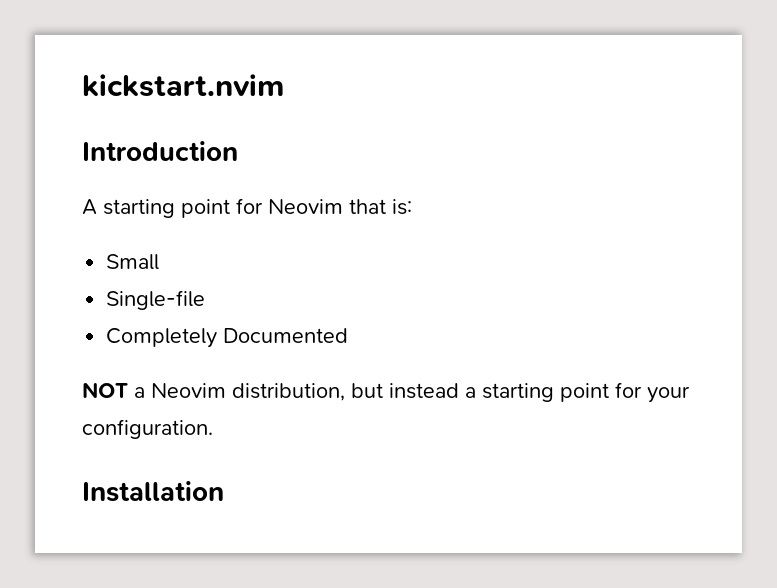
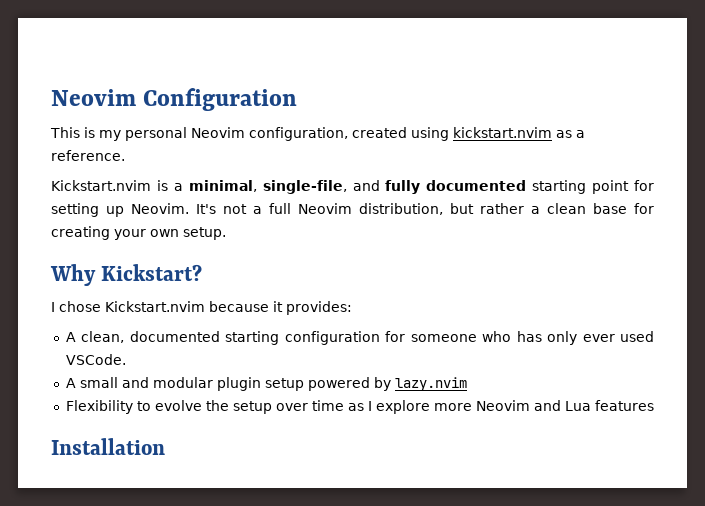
- kickstart.nvim
- Introduction
- A starting point for Neovim that is:
- Small
- Single-file
- Completely Documented
- NOT a Neovim distribution, but instead a starting point for your configuration.
+ Neovim Configuration
+ This is my personal Neovim configuration, created using kickstart.nvim as a reference.
+ Kickstart.nvim is a minimal, single-file, and fully documented starting point for setting up Neovim. It's not a full Neovim distribution, but rather a clean base for creating your own setup.
+ Why Kickstart?
+ I chose Kickstart.nvim because it provides:
+ A clean, documented starting configuration for someone who has only ever used VSCode.
+ A small and modular plugin setup powered by lazy.nvim
+ Flexibility to evolve the setup over time as I explore more Neovim and Lua features

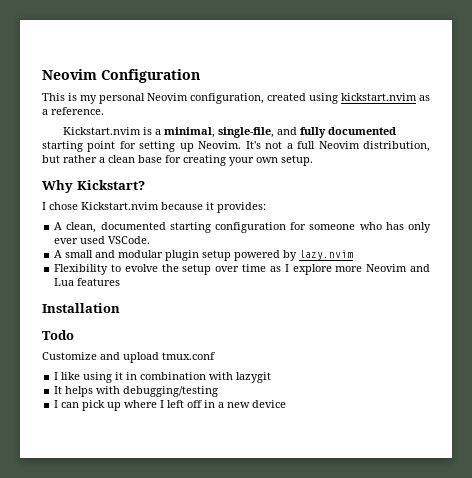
+ Todo
+ Customize and upload tmux.conf
+ I like using it in combination with lazygit
+ It helps with debugging/testing
+ I can pick up where I left off in a new device

